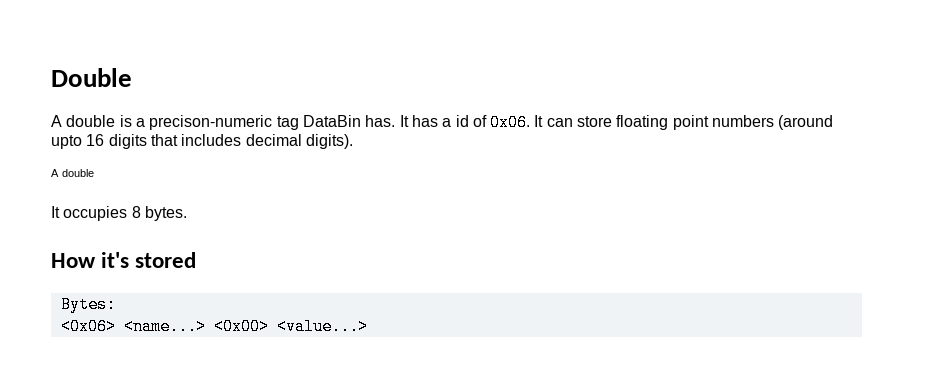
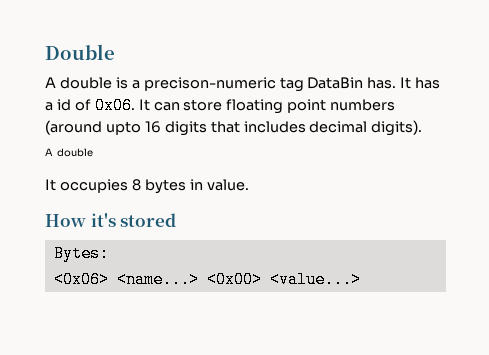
- It occupies 8 bytes.
+ It occupies 8 bytes in value.

